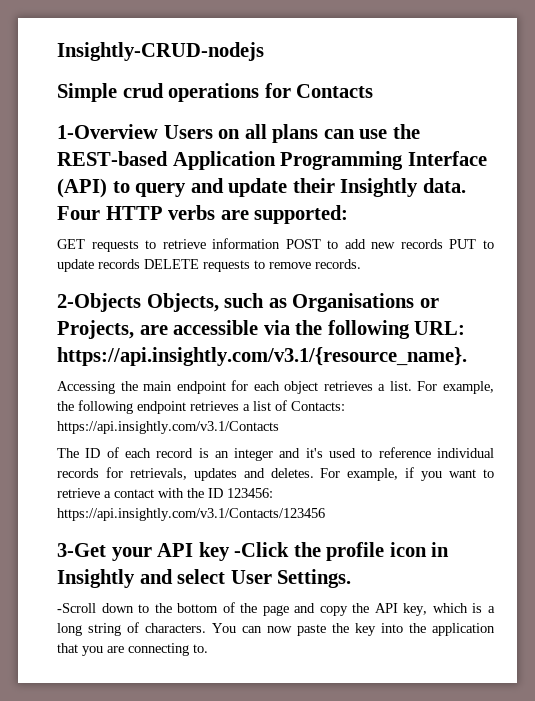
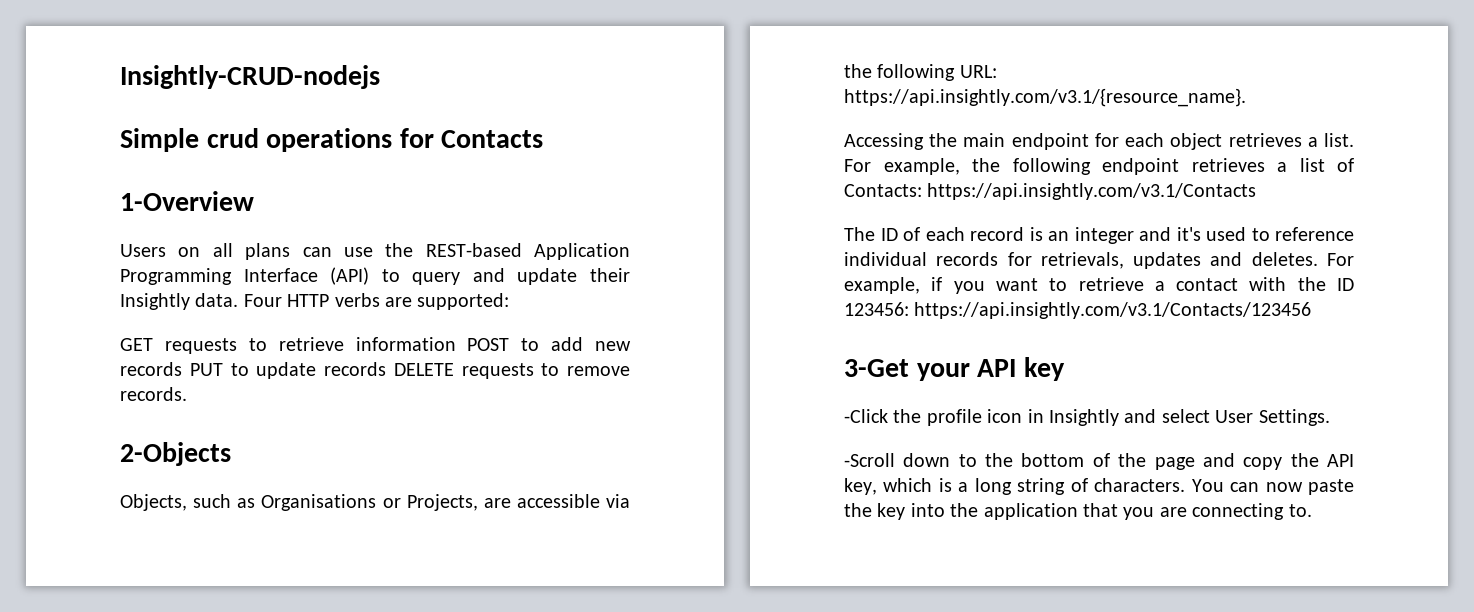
- 1-Overview Users on all plans can use the REST-based Application Programming Interface (API) to query and update their Insightly data.
+ 1-Overview
+ Users on all plans can use the REST-based Application Programming Interface (API) to query and update their Insightly data.
- 2-Objects Objects, such as Organisations or Projects, are accessible via the following URL: https://api.insightly.com/v3.1/{resource_name}.
+ 2-Objects
+ Objects, such as Organisations or Projects, are accessible via the following URL: https://api.insightly.com/v3.1/{resource_name}.
- 3-Get your API key -Click the profile icon in Insightly and select User Settings.
+ 3-Get your API key
+ -Click the profile icon in Insightly and select User Settings.

